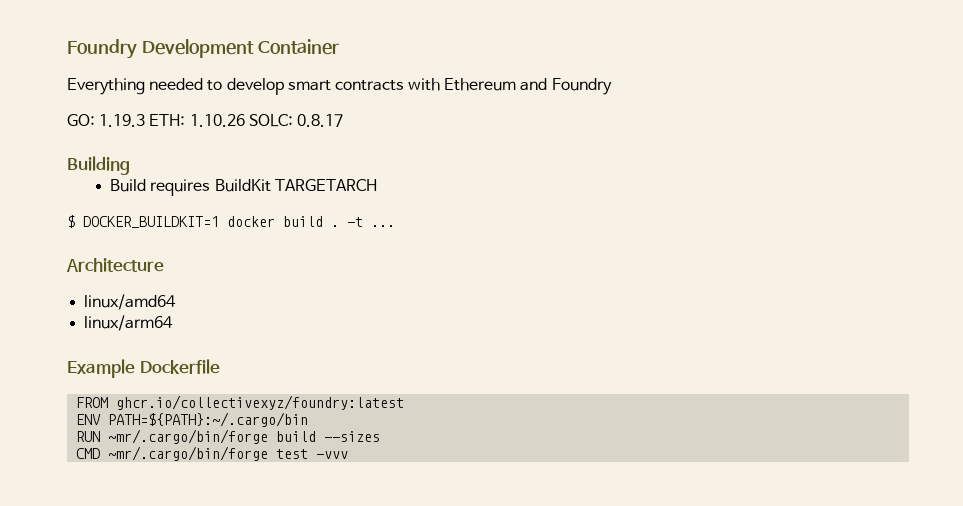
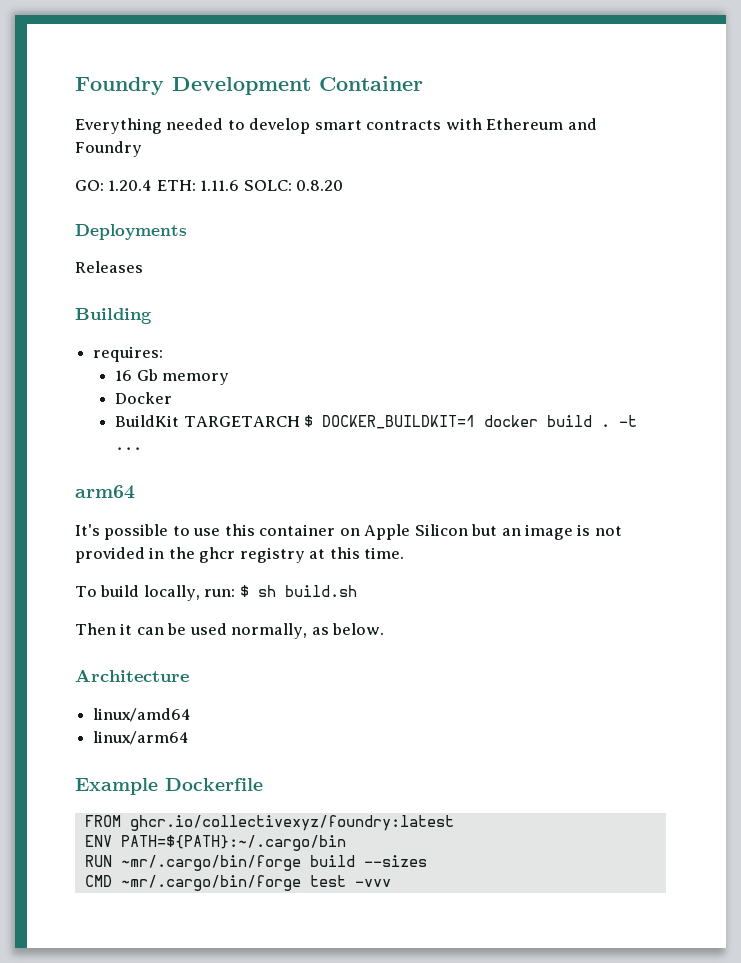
- GO: 1.19.3 ETH: 1.10.26 SOLC: 0.8.17
+ GO: 1.20.4 ETH: 1.11.6 SOLC: 0.8.20
+ Deployments
+ Releases
  Building
- Build requires BuildKit TARGETARCH
- $ DOCKER_BUILDKIT=1 docker build .
+ requires:
+ 16 Gb memory
+ Docker
+ BuildKit TARGETARCH $ DOCKER_BUILDKIT=1 docker build .
+ arm64
+ It's possible to use this container on Apple Silicon but an image is not provided in the ghcr registry at this time.
+ To build locally, run: $ sh build.sh
+ Then it can be used normally, as below.

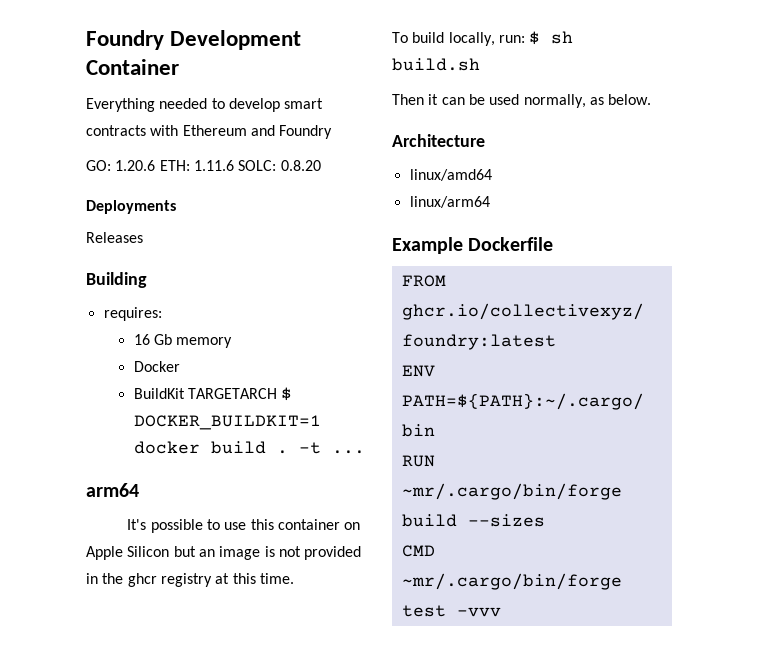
- GO: 1.20.4 ETH: 1.11.6 SOLC: 0.8.20
+ GO: 1.20.6 ETH: 1.11.6 SOLC: 0.8.20

